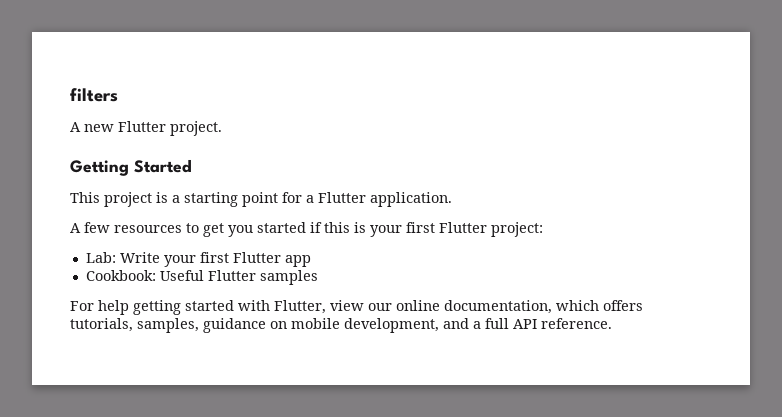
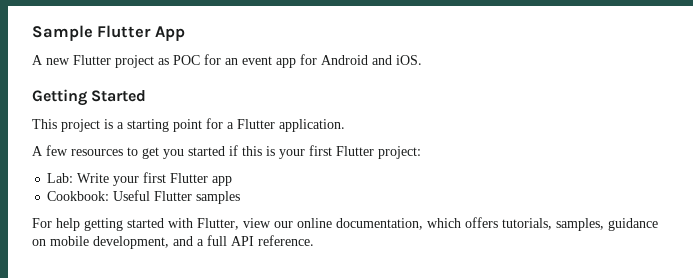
- filters
+ Sample Flutter App
- A new Flutter project.
+ A new Flutter project as POC for an event app for Android and iOS.

